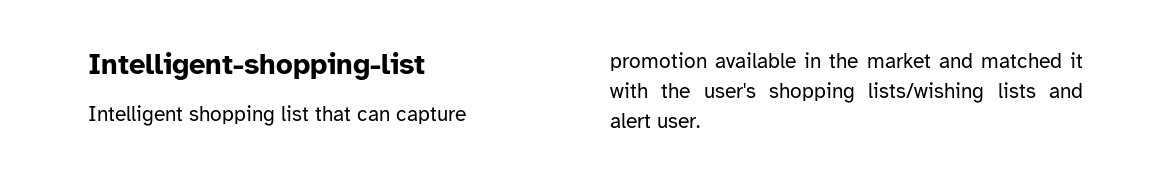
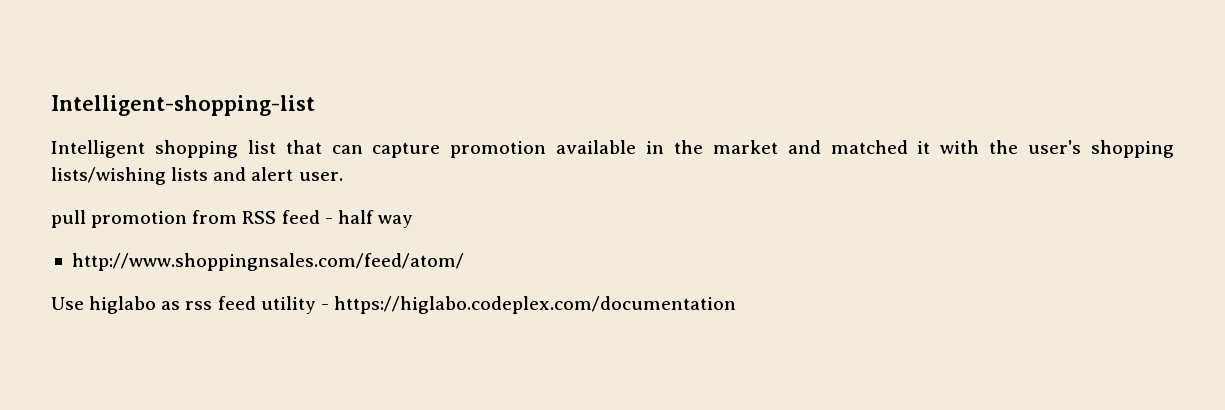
+ pull promotion from RSS feed - half way
+ http://www.shoppingnsales.com/feed/atom/
+ Use higlabo as rss feed utility - https://higlabo.codeplex.com/documentation

